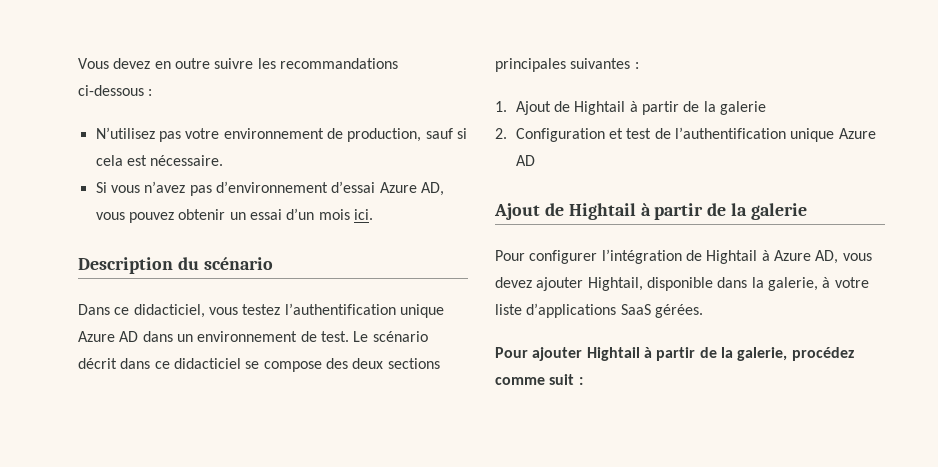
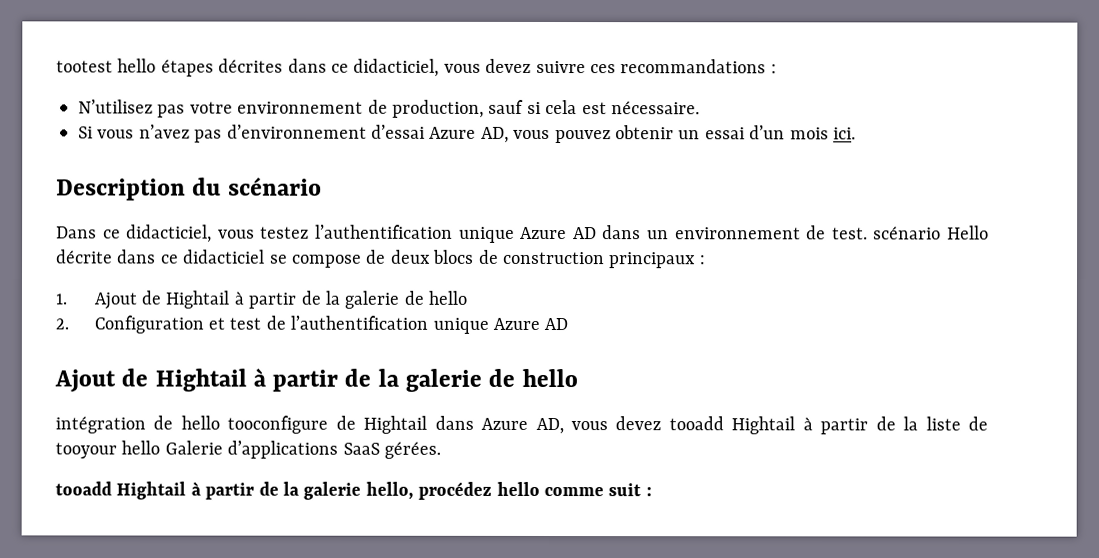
- Vous devez en outre suivre les recommandations ci-dessous :
+ tootest hello étapes décrites dans ce didacticiel, vous devez suivre ces recommandations :
- Dans ce didacticiel, vous testez l’authentification unique Azure AD dans un environnement de test. Le scénario décrit dans ce didacticiel se compose des deux sections principales suivantes :
+ Dans ce didacticiel, vous testez l’authentification unique Azure AD dans un environnement de test. scénario Hello décrite dans ce didacticiel se compose de deux blocs de construction principaux :
- 1. Ajout de Hightail à partir de la galerie
+ 1. Ajout de Hightail à partir de la galerie de hello
  2. Configuration et test de l’authentification unique Azure AD
- Ajout de Hightail à partir de la galerie
- Pour configurer l’intégration de Hightail à Azure AD, vous devez ajouter Hightail, disponible dans la galerie, à votre liste d’applications SaaS gérées.
- Pour ajouter Hightail à partir de la galerie, procédez comme suit :
+ Ajout de Hightail à partir de la galerie de hello
+ intégration de hello tooconfigure de Hightail dans Azure AD, vous devez tooadd Hightail à partir de la liste de tooyour hello Galerie d’applications SaaS gérées.
+ tooadd Hightail à partir de la galerie hello, procédez hello comme suit :

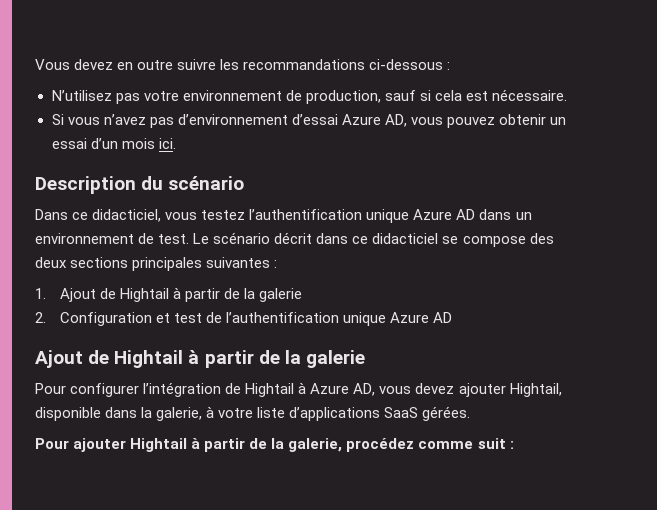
- tootest hello étapes décrites dans ce didacticiel, vous devez suivre ces recommandations :
+ Vous devez en outre suivre les recommandations ci-dessous :
- Dans ce didacticiel, vous testez l’authentification unique Azure AD dans un environnement de test. scénario Hello décrite dans ce didacticiel se compose de deux blocs de construction principaux :
+ Dans ce didacticiel, vous testez l’authentification unique Azure AD dans un environnement de test. Le scénario décrit dans ce didacticiel se compose des deux sections principales suivantes :
- 1. Ajout de Hightail à partir de la galerie de hello
+ 1. Ajout de Hightail à partir de la galerie
  2. Configuration et test de l’authentification unique Azure AD
- Ajout de Hightail à partir de la galerie de hello
- intégration de hello tooconfigure de Hightail dans Azure AD, vous devez tooadd Hightail à partir de la liste de tooyour hello Galerie d’applications SaaS gérées.
- tooadd Hightail à partir de la galerie hello, procédez hello comme suit :
+ Ajout de Hightail à partir de la galerie
+ Pour configurer l’intégration de Hightail à Azure AD, vous devez ajouter Hightail, disponible dans la galerie, à votre liste d’applications SaaS gérées.
+ Pour ajouter Hightail à partir de la galerie, procédez comme suit :

